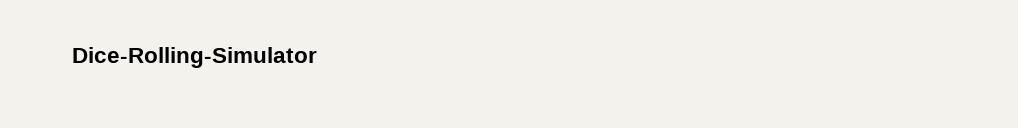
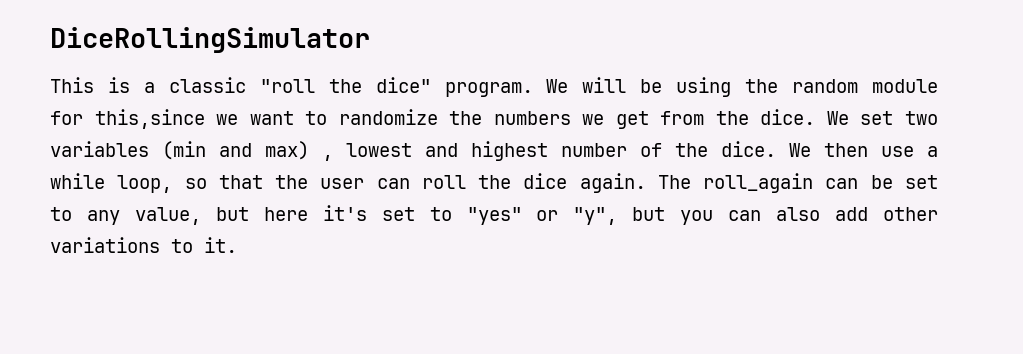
- Dice-Rolling-Simulator
+ DiceRollingSimulator
+ This is a classic "roll the dice" program. We will be using the random module for this,since we want to randomize the numbers we get from the dice. We set two variables (min and max) , lowest and highest number of the dice. We then use a while loop, so that the user can roll the dice again. The roll_again can be set to any value, but here it's set to "yes" or "y", but you can also add other variations to it.

